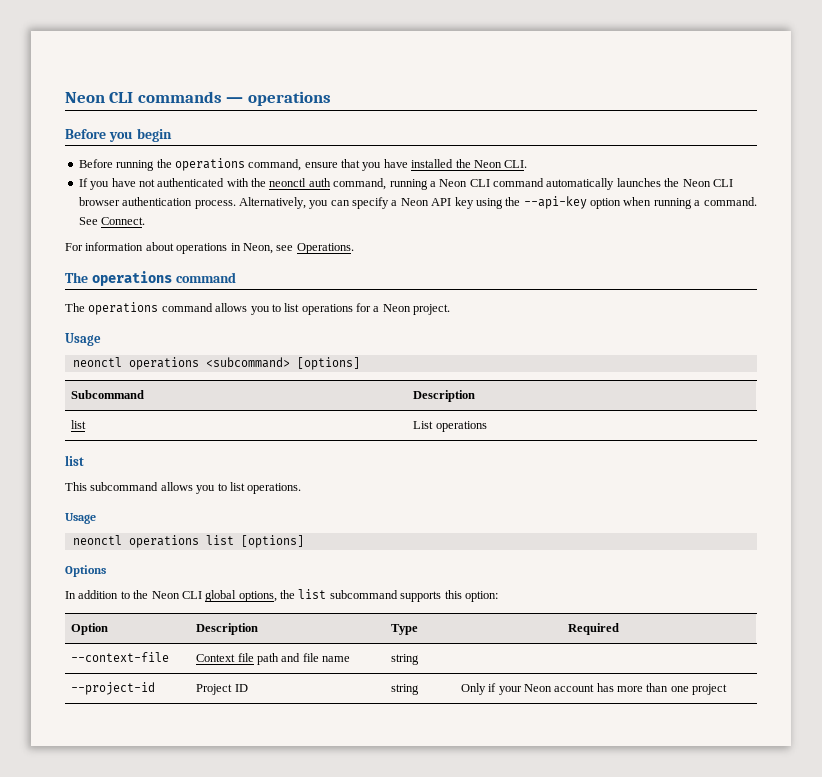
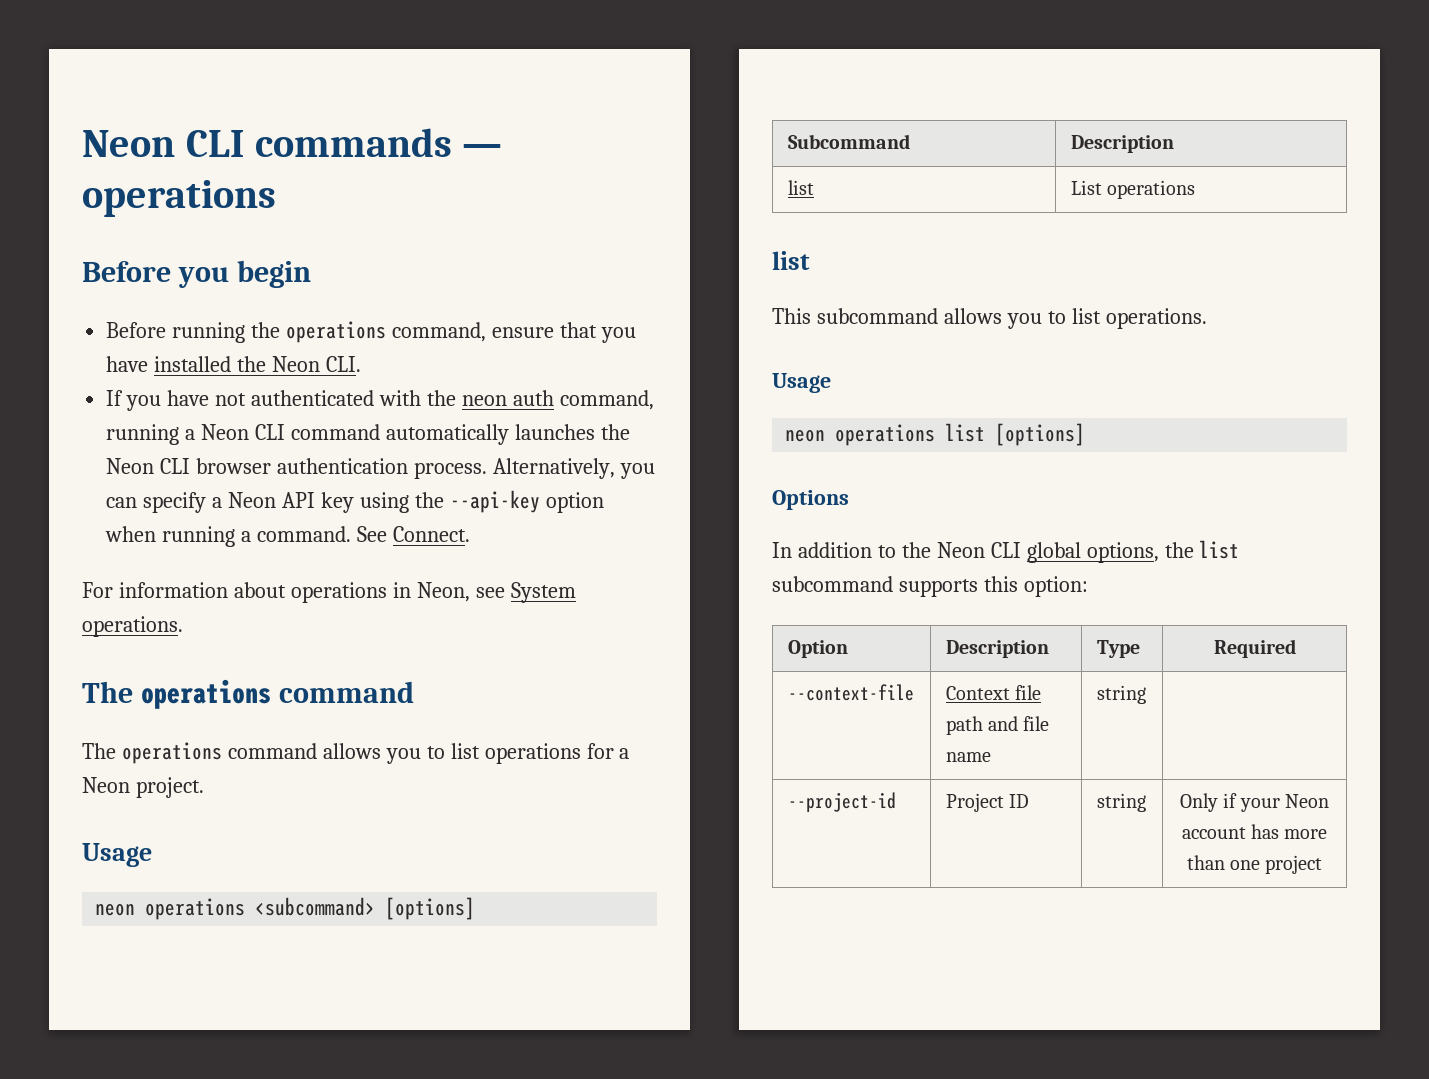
- If you have not authenticated with the neonctl auth command, running a Neon CLI command automatically launches the Neon CLI browser authentication process.
+ If you have not authenticated with the neon auth command, running a Neon CLI command automatically launches the Neon CLI browser authentication process.
- For information about operations in Neon, see Operations.
+ For information about operations in Neon, see System operations.
- neonctl operations <subcommand> [options]
+ neon operations <subcommand> [options]
- neonctl operations list [options]
+ neon operations list [options]

